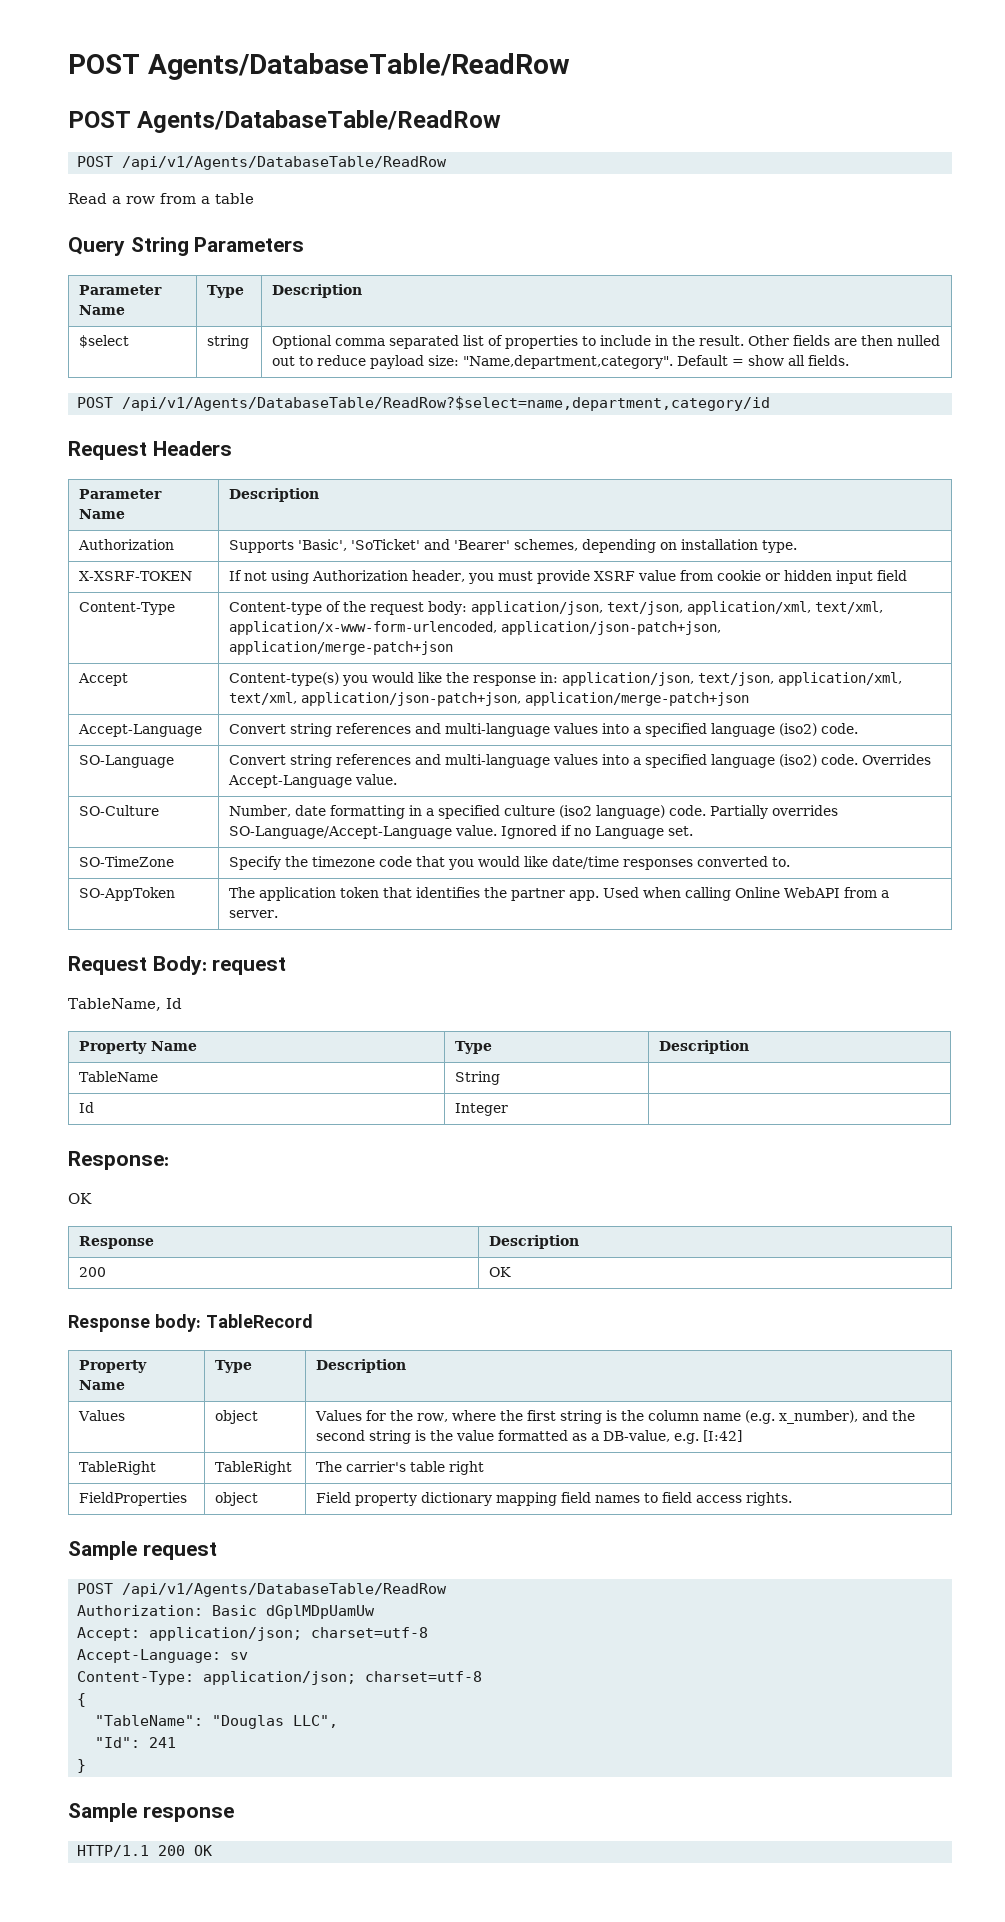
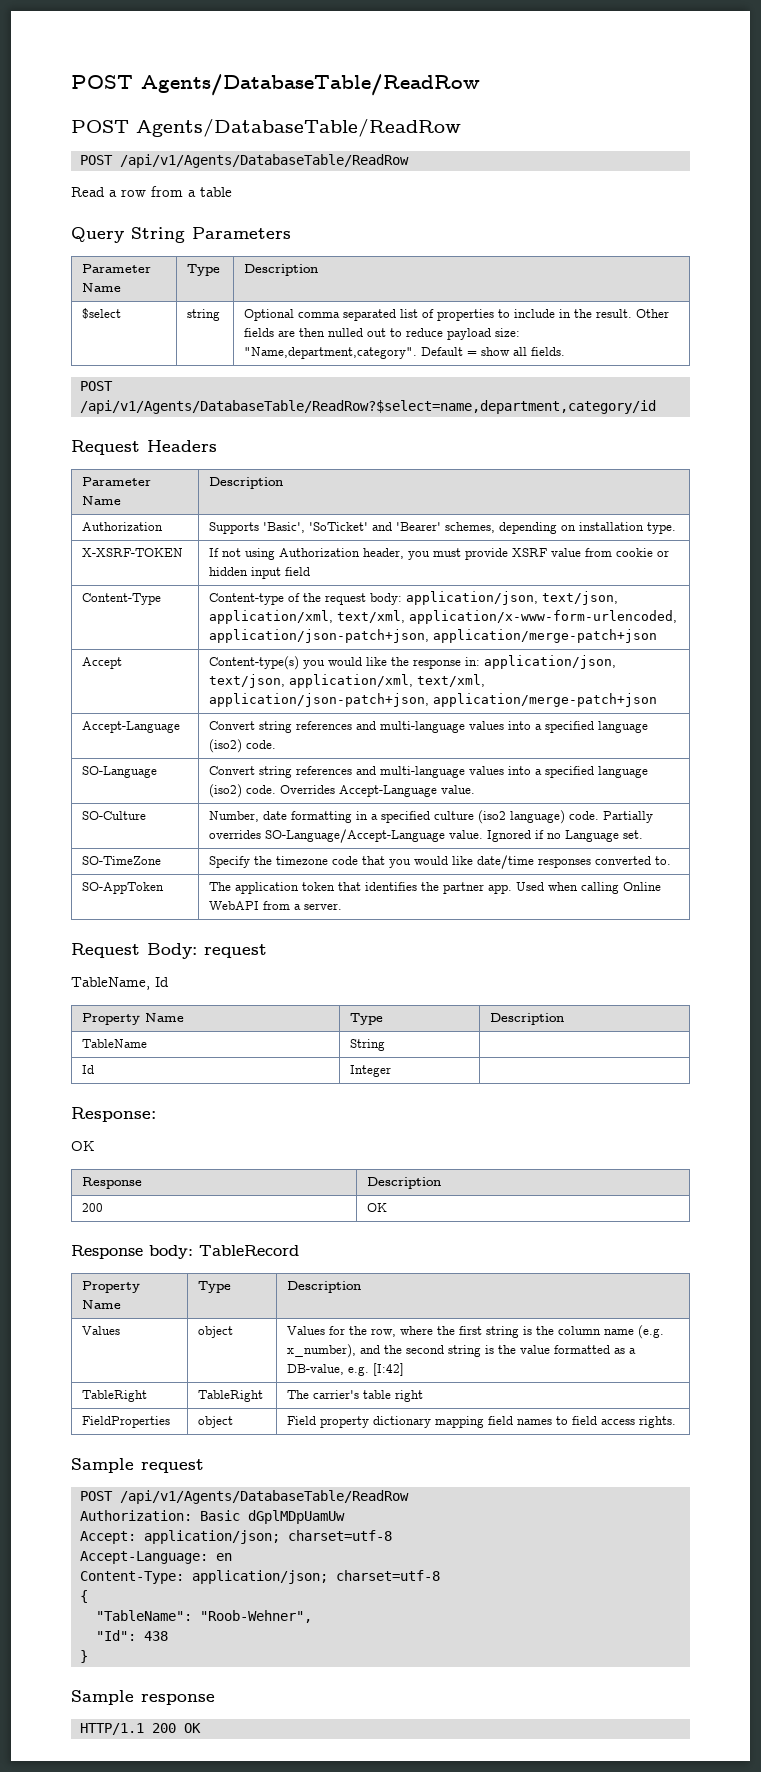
- Accept-Language: sv
+ Accept-Language: en
- "TableName": "Douglas LLC",
+ "TableName": "Roob-Wehner",
- "Id": 241
+ "Id": 438

